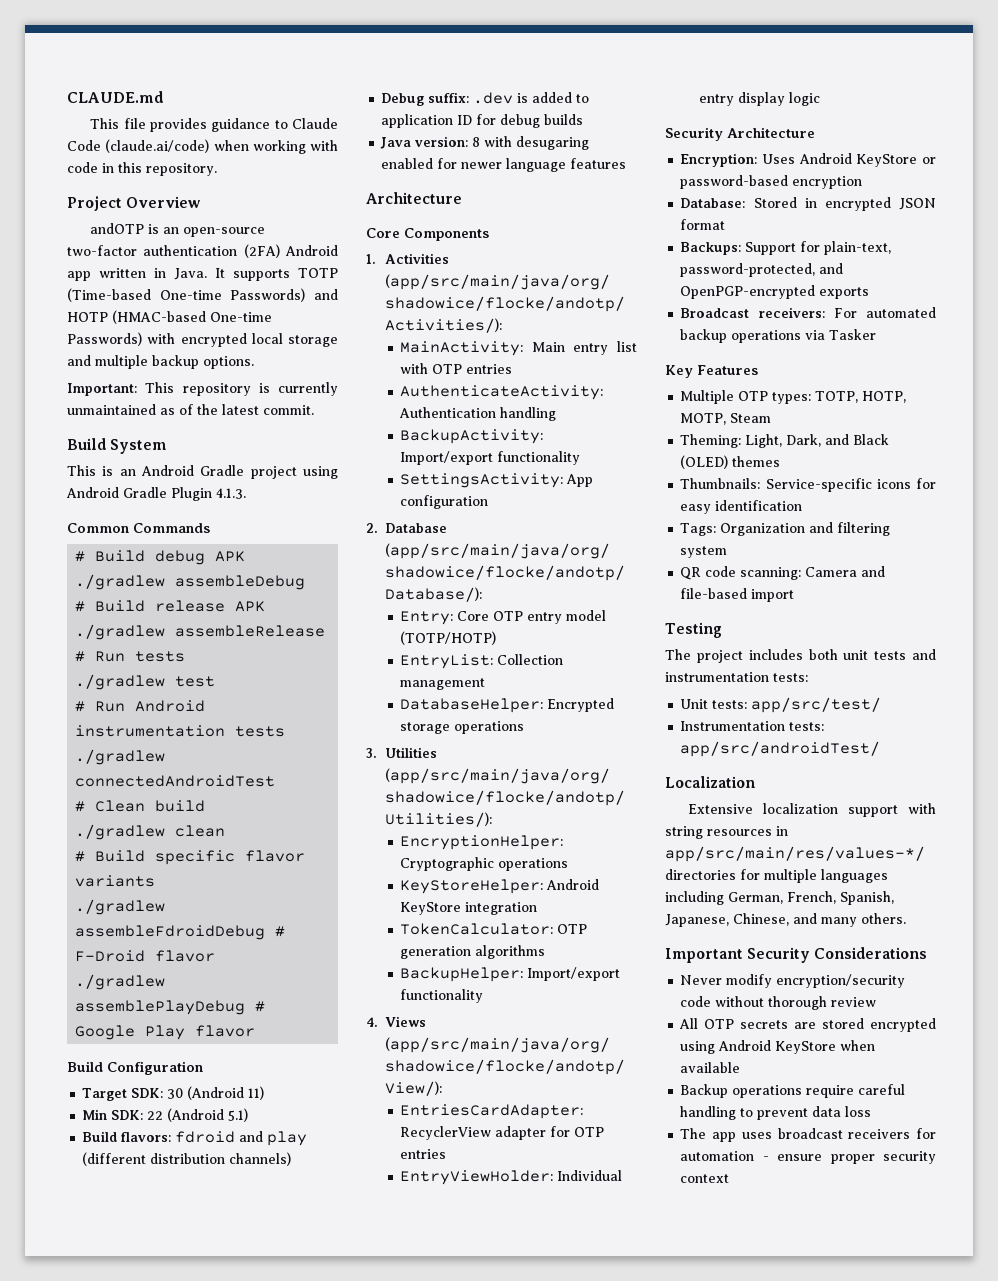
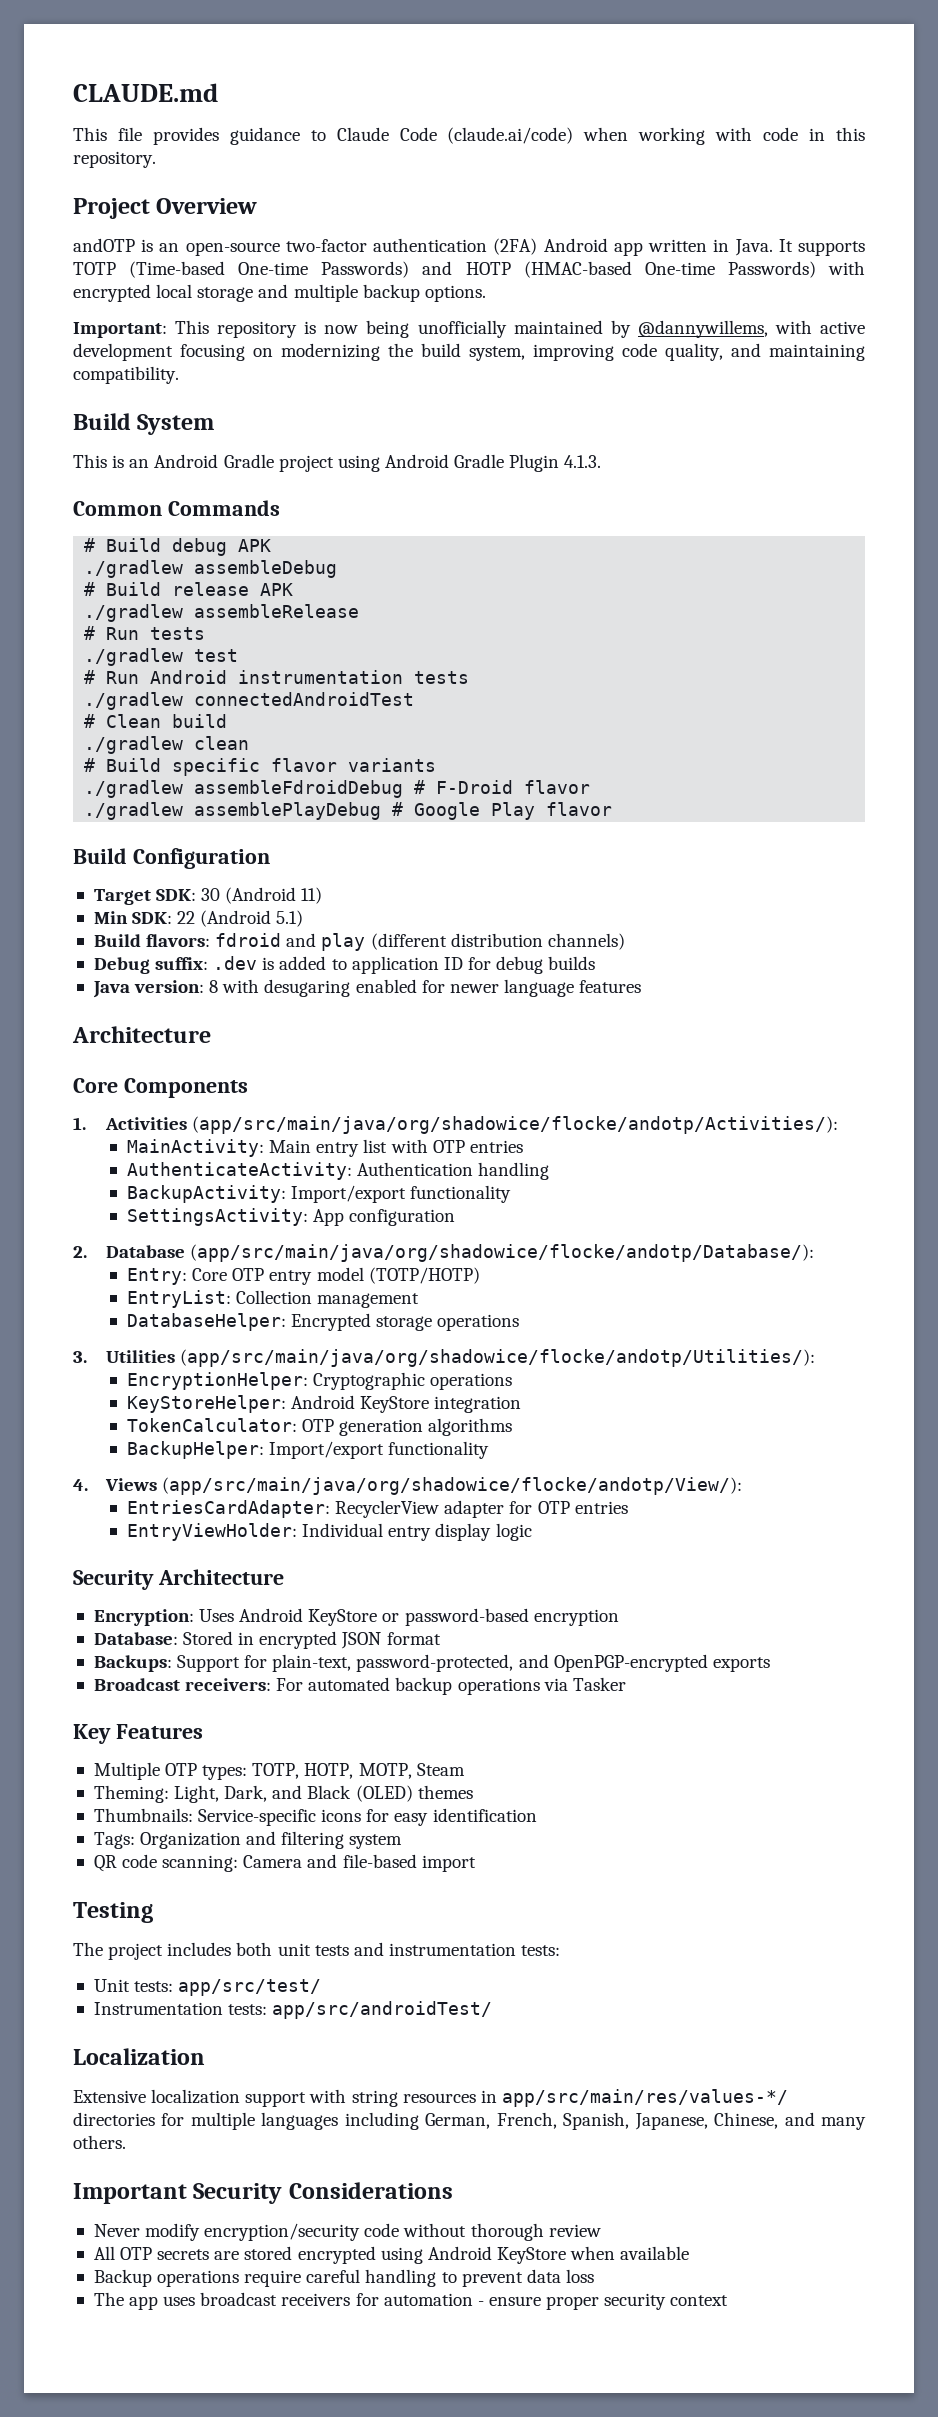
- Important: This repository is currently unmaintained as of the latest commit.
+ Important: This repository is now being unofficially maintained by @dannywillems, with active development focusing on modernizing the build system, improving code quality, and maintaining compatibility.

